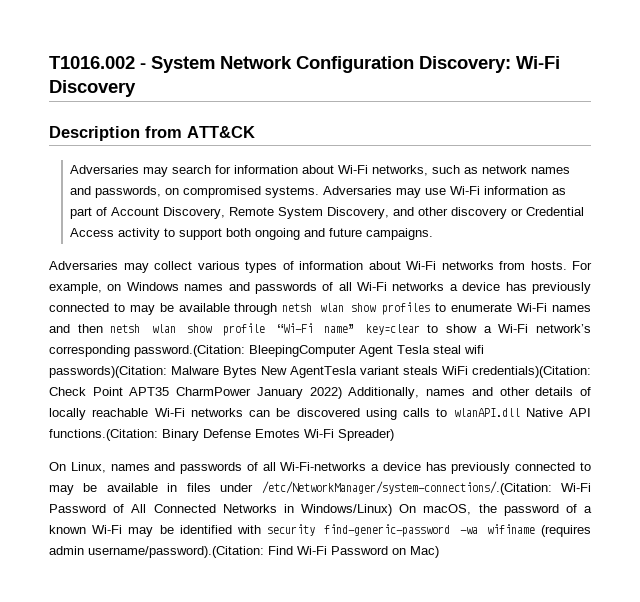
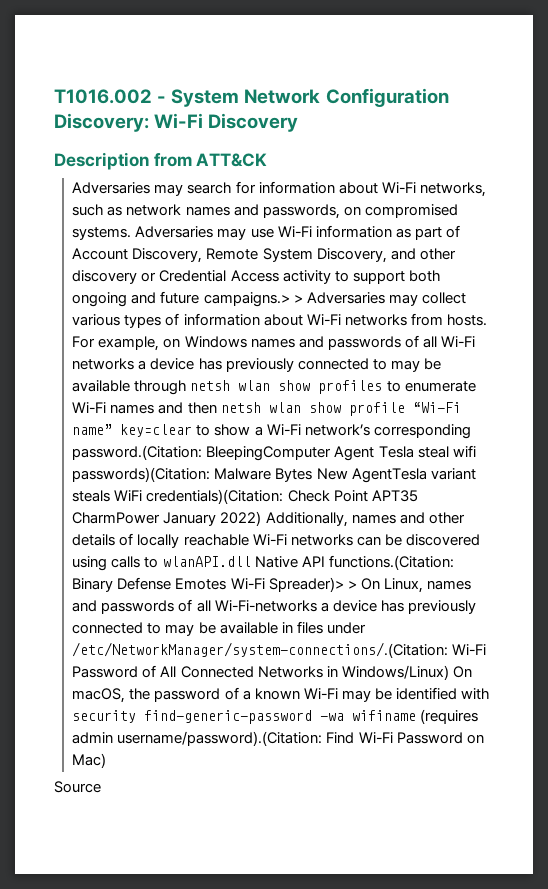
- Adversaries may use Wi-Fi information as part of Account Discovery, Remote System Discovery, and other discovery or Credential Access activity to support both ongoing and future campaigns.
- Adversaries may collect various types of information about Wi-Fi networks from hosts.
+ Adversaries may use Wi-Fi information as part of Account Discovery, Remote System Discovery, and other discovery or Credential Access activity to support both ongoing and future campaigns.> > Adversaries may collect various types of information about Wi-Fi networks from hosts.
- Binary Defense Emotes Wi-Fi Spreader)
- On Linux, names and passwords of all Wi-Fi-networks a device has previously connected to may be available in files under /etc/NetworkManager/system-connections/.(Citation:
+ Binary Defense Emotes Wi-Fi Spreader)> > On Linux, names and passwords of all Wi-Fi-networks a device has previously connected to may be available in files under /etc/NetworkManager/system-connections/.(Citation:
+ Source

